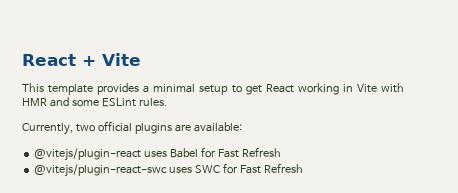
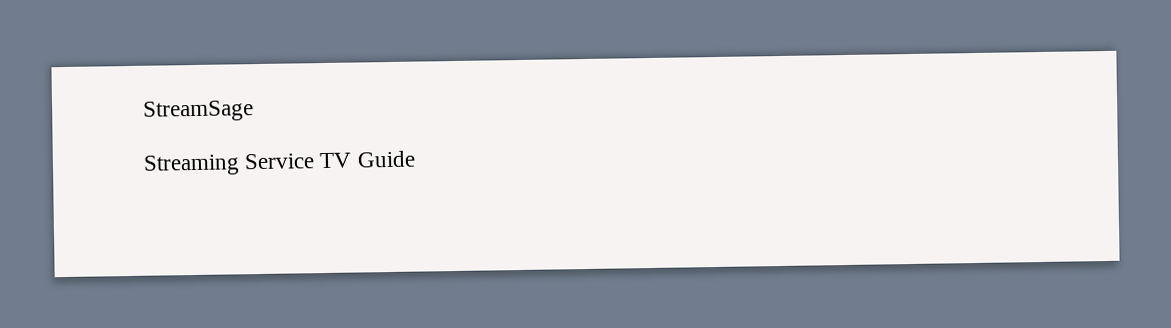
- React + Vite
- This template provides a minimal setup to get React working in Vite with HMR and some ESLint rules.
- Currently, two official plugins are available:
- @vitejs/plugin-react uses Babel for Fast Refresh
- @vitejs/plugin-react-swc uses SWC for Fast Refresh
+ StreamSage
+ Streaming Service TV Guide

